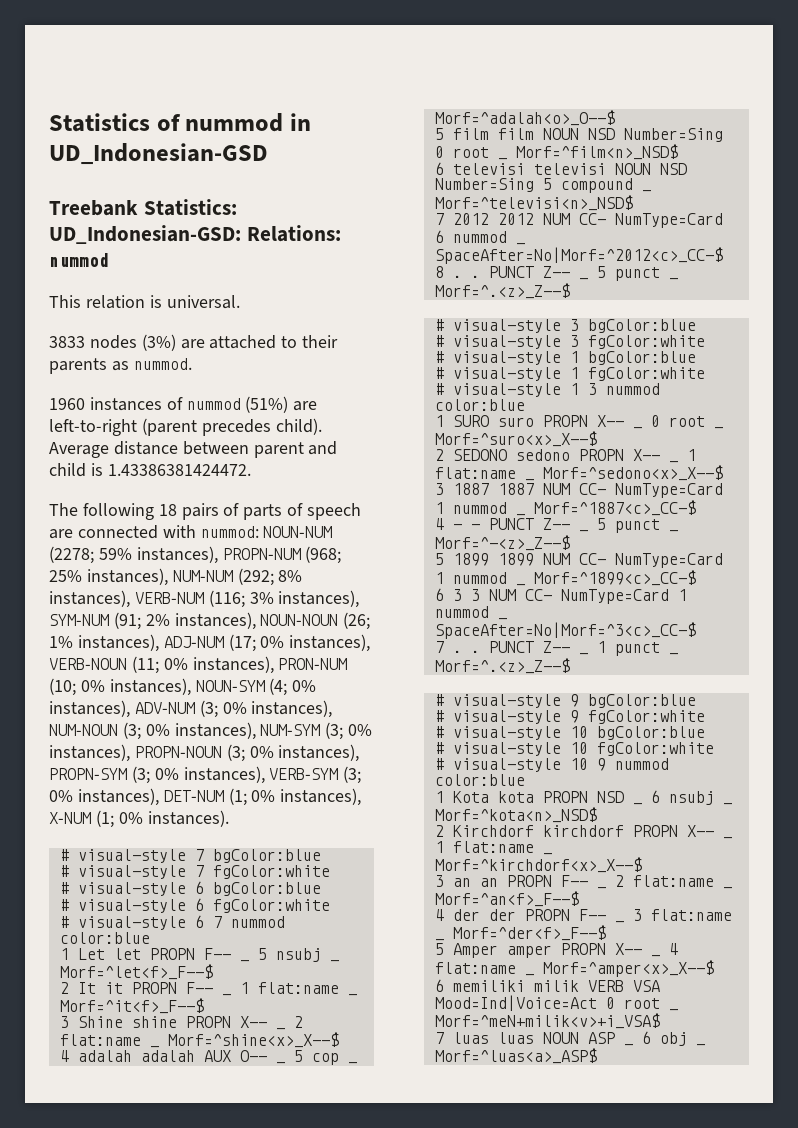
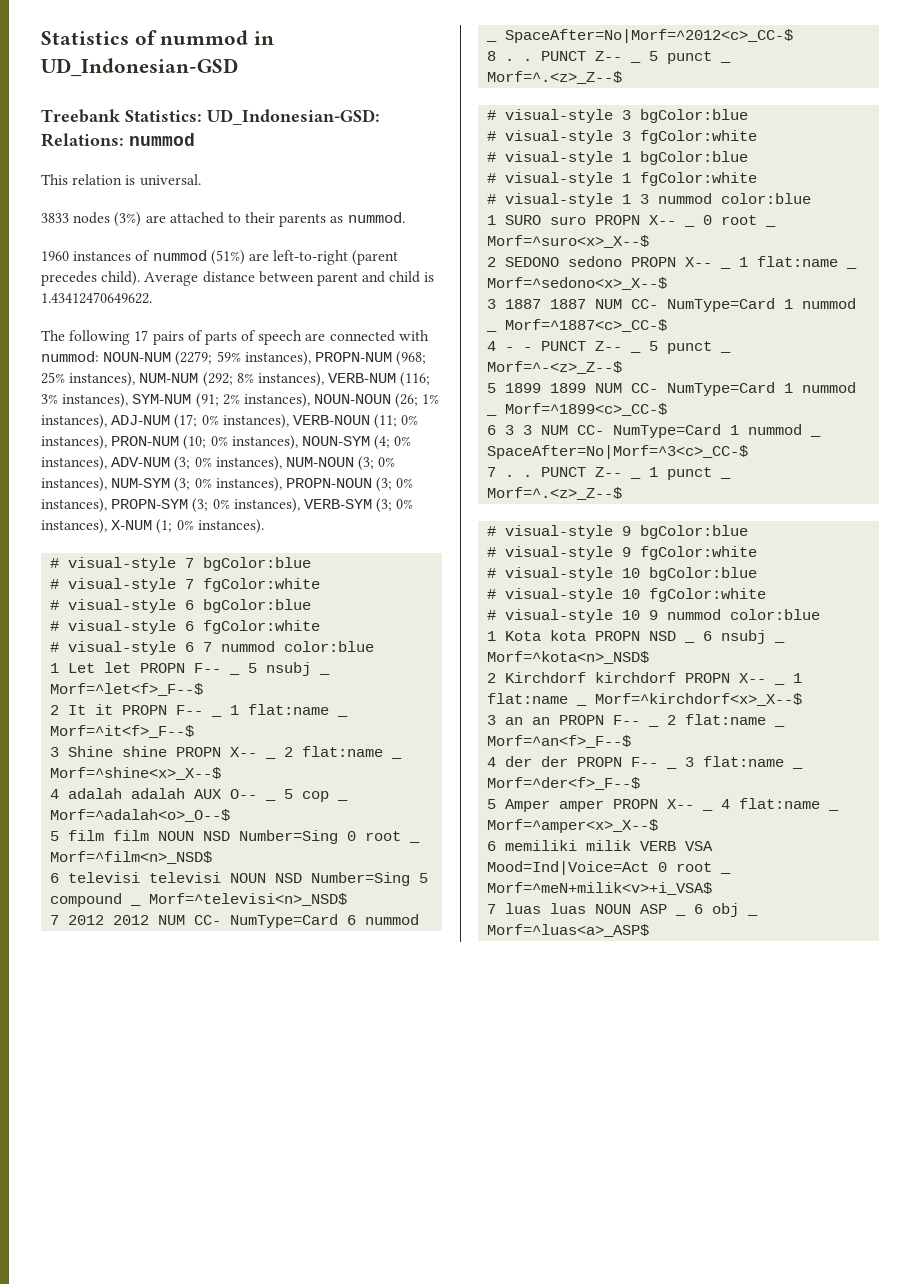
- Average distance between parent and child is 1.43386381424472.
+ Average distance between parent and child is 1.43412470649622.
- The following 18 pairs of parts of speech are connected with nummod:
+ The following 17 pairs of parts of speech are connected with nummod:
- NOUN-NUM (2278;
+ NOUN-NUM (2279;
- 0% instances), DET-NUM (1; 0% instances), X-NUM (1;
+ 0% instances), X-NUM (1;

